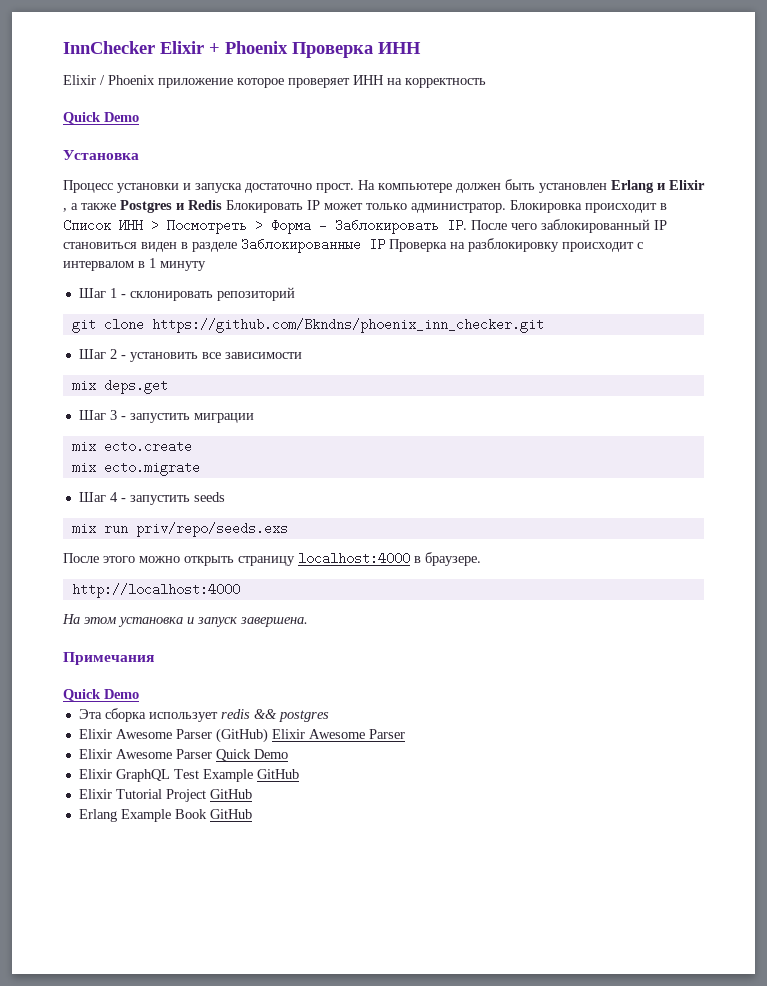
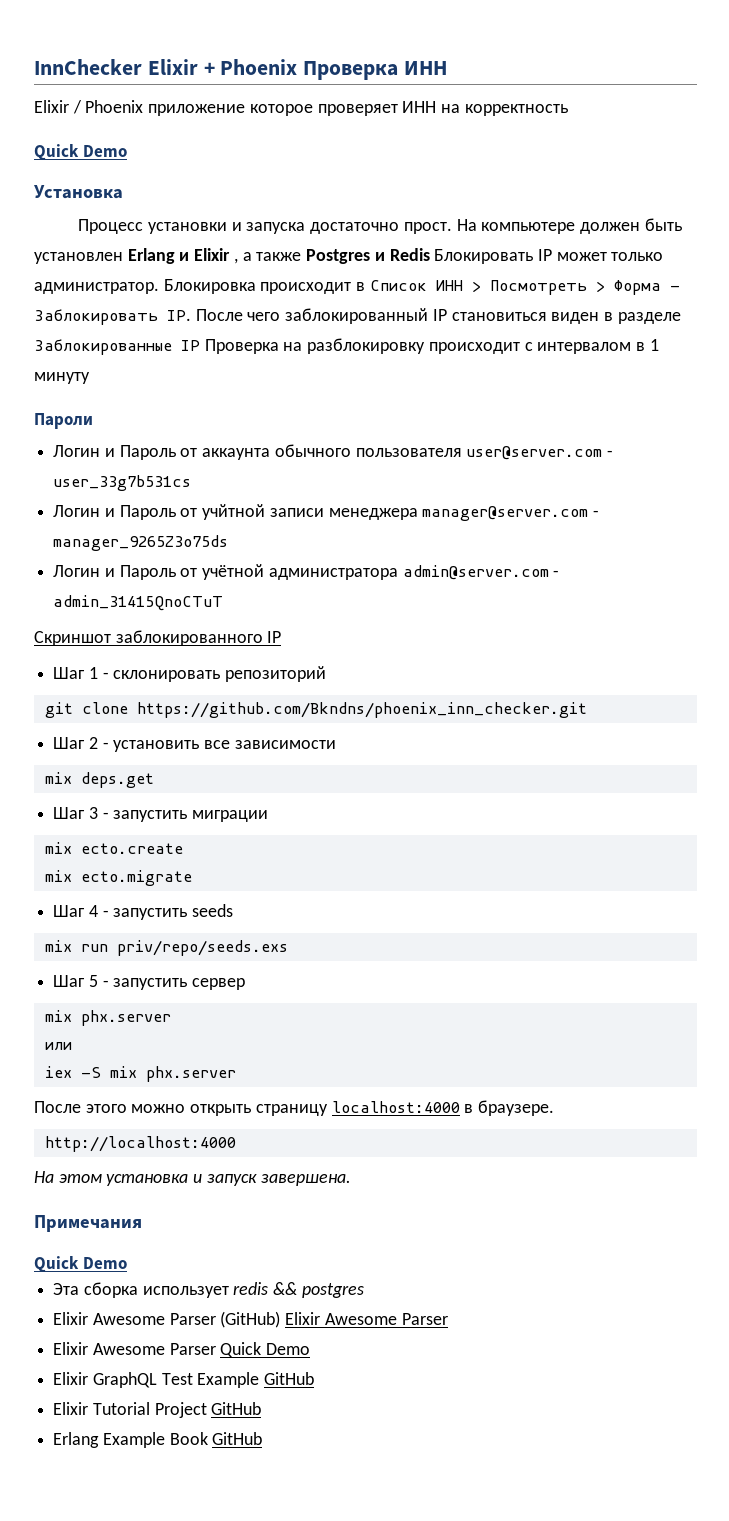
+ Пароли
+ Логин и Пароль от аккаунта обычного пользователя user@server.com - user_33g7b531cs
+ Логин и Пароль от учйтной записи менеджера manager@server.com - manager_9265Z3o75ds
+ Логин и Пароль от учётной администратора admin@server.com - admin_31415QnoCTuT
+ Скриншот заблокированного IP
+ Шаг 5 - запустить сервер
+ mix phx.server
+ или
+ iex -S mix phx.server

